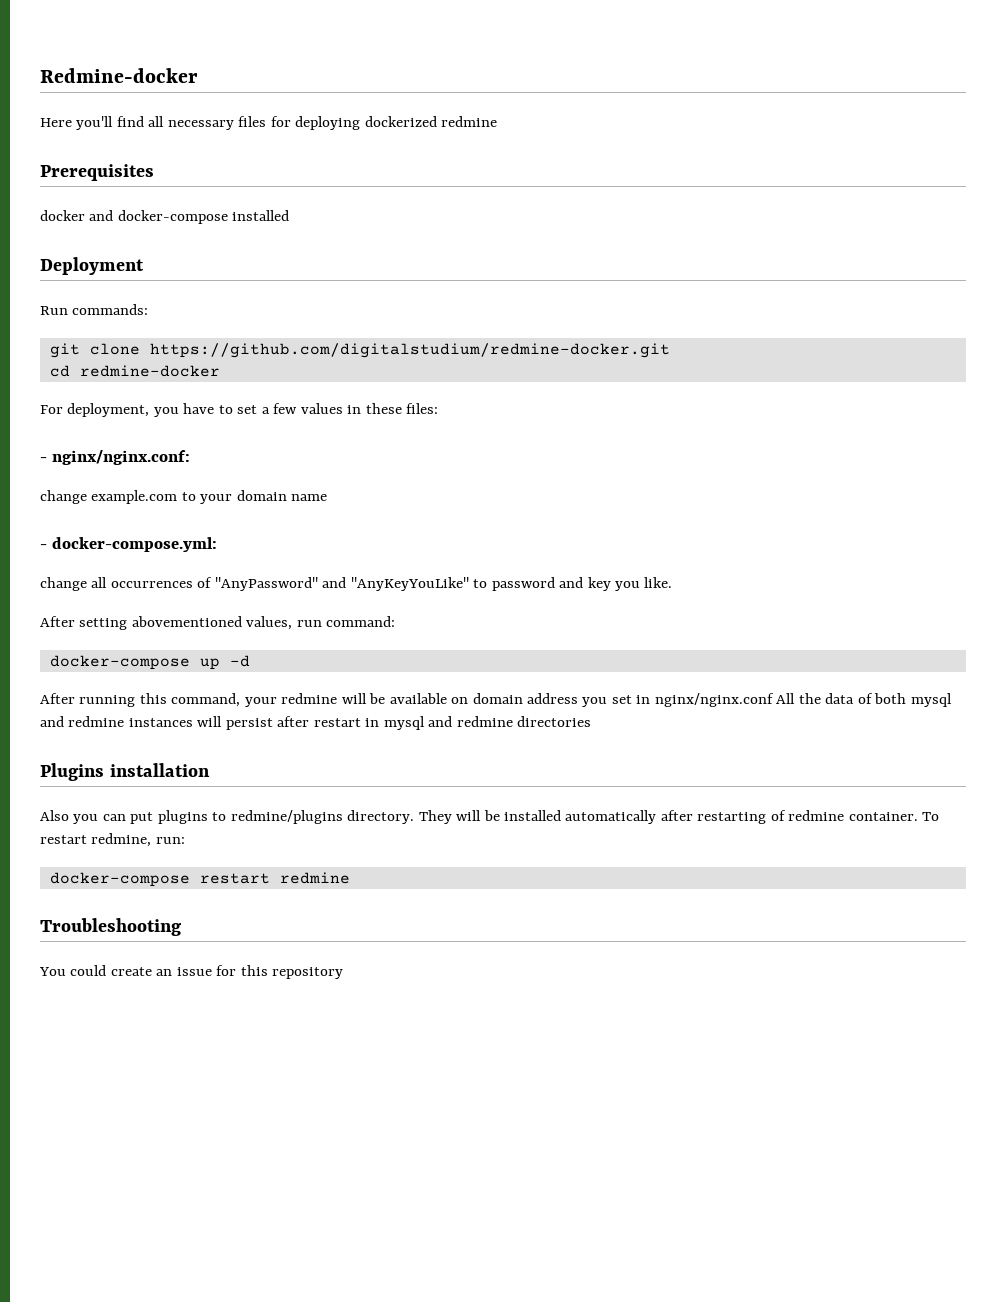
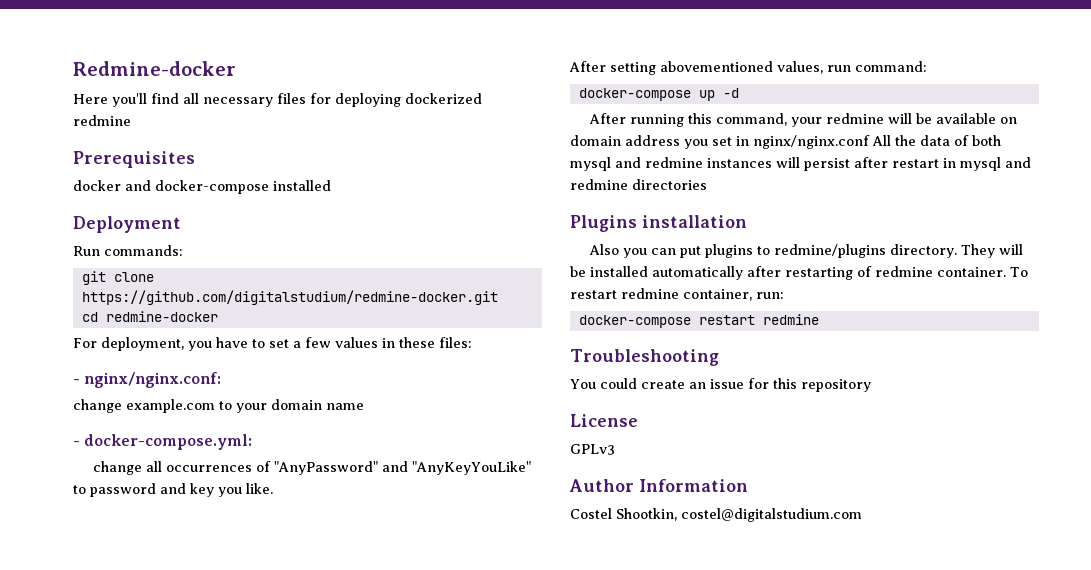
- To restart redmine, run:
+ To restart redmine container, run:
+ License
+ GPLv3
+ Author Information
+ Costel Shootkin, costel@digitalstudium.com

